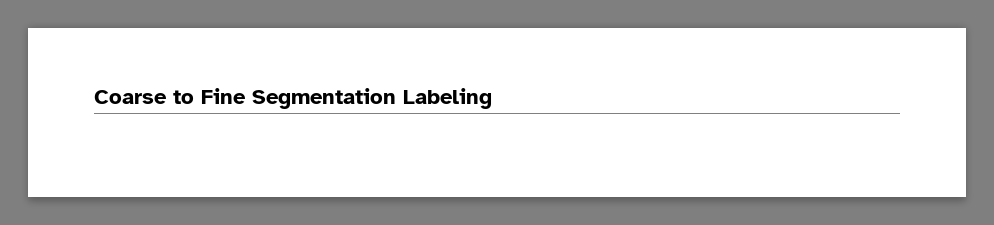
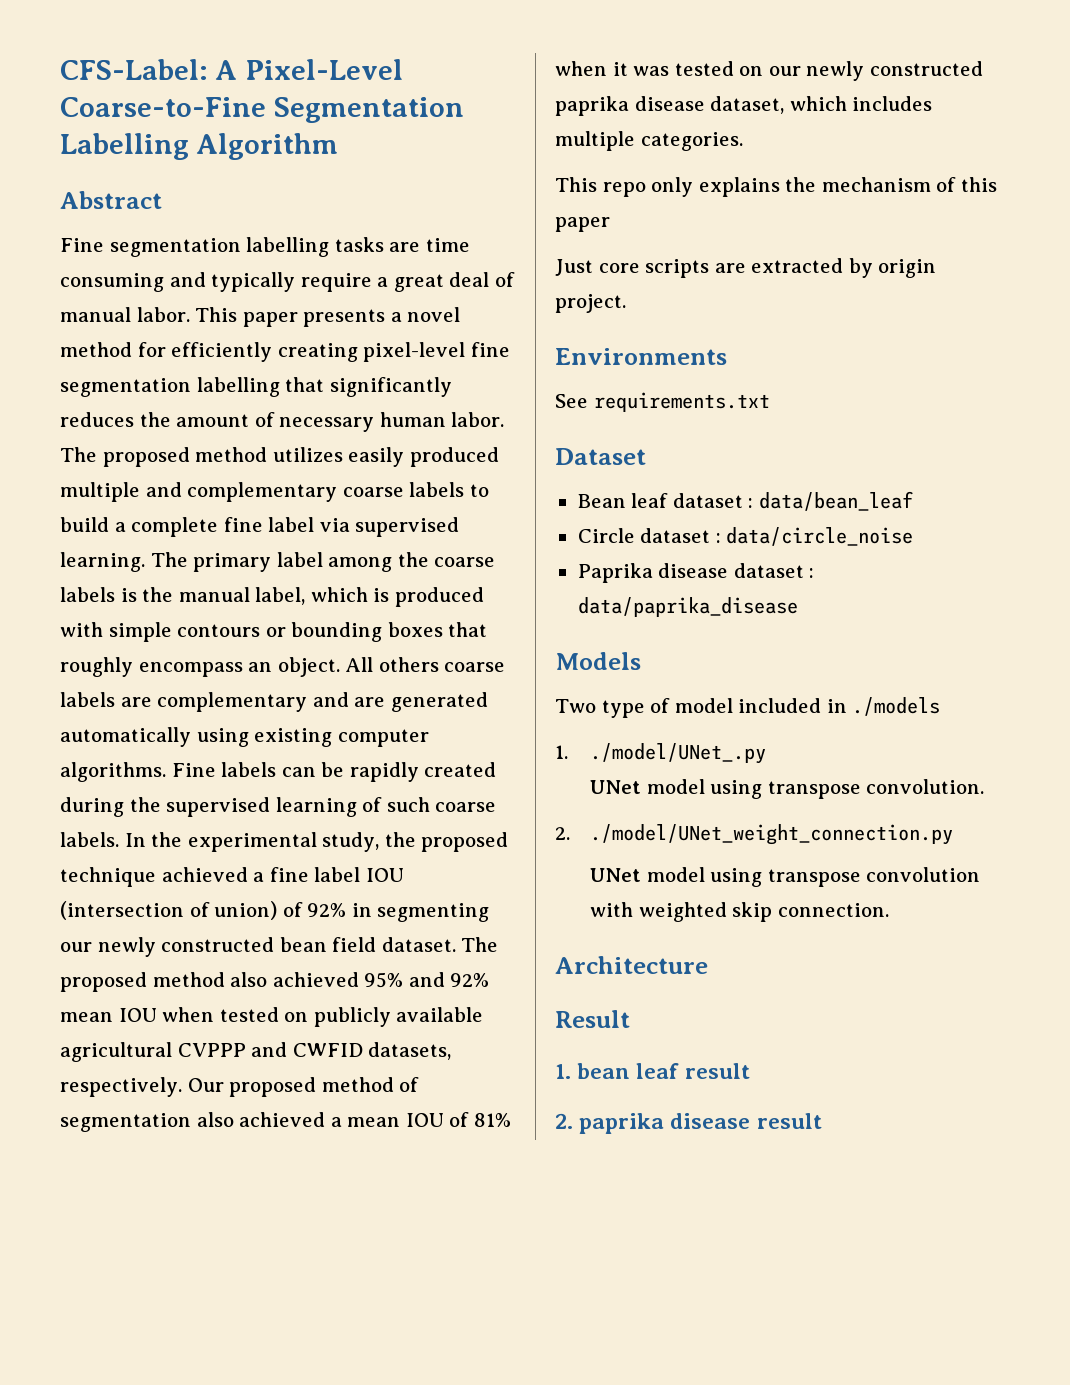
- Coarse to Fine Segmentation Labeling
+ CFS-Label: A Pixel-Level Coarse-to-Fine Segmentation Labelling Algorithm
+ Abstract
+ Fine segmentation labelling tasks are time consuming and typically require a great deal of manual labor. This paper presents a novel method for efficiently creating pixel-level fine segmentation labelling that significantly reduces the amount of necessary human labor. The proposed method utilizes easily produced multiple and complementary coarse labels to build a complete fine label via supervised learning. The primary label among the coarse labels is the manual label, which is produced with simple contours or bounding boxes that roughly encompass an object. All others coarse labels are complementary and are generated automatically using existing computer algorithms. Fine labels can be rapidly created during the supervised learning of such coarse labels. In the experimental study, the proposed technique achieved a fine label IOU (intersection of union) of 92% in segmenting our newly constructed bean field dataset. The proposed method also achieved 95% and 92% mean IOU when tested on publicly available agricultural CVPPP and CWFID datasets, respectively. Our proposed method of segmentation also achieved a mean IOU of 81% when it was tested on our newly constructed paprika disease dataset, which includes multiple categories.
+ This repo only explains the mechanism of this paper
+ Just core scripts are extracted by origin project.
+ Environments
+ See requirements.txt
+ Dataset
+ Bean leaf dataset : data/bean_leaf
+ Circle dataset : data/circle_noise
+ Paprika disease dataset : data/paprika_disease
+ Models
+ Two type of model included in ./models
+ 1. ./model/UNet_.py
+ UNet model using transpose convolution.
+ 2. ./model/UNet_weight_connection.py
+ UNet model using transpose convolution with weighted skip connection.
+ Architecture
+ Result
+ 1. bean leaf result
+ 2. paprika disease result

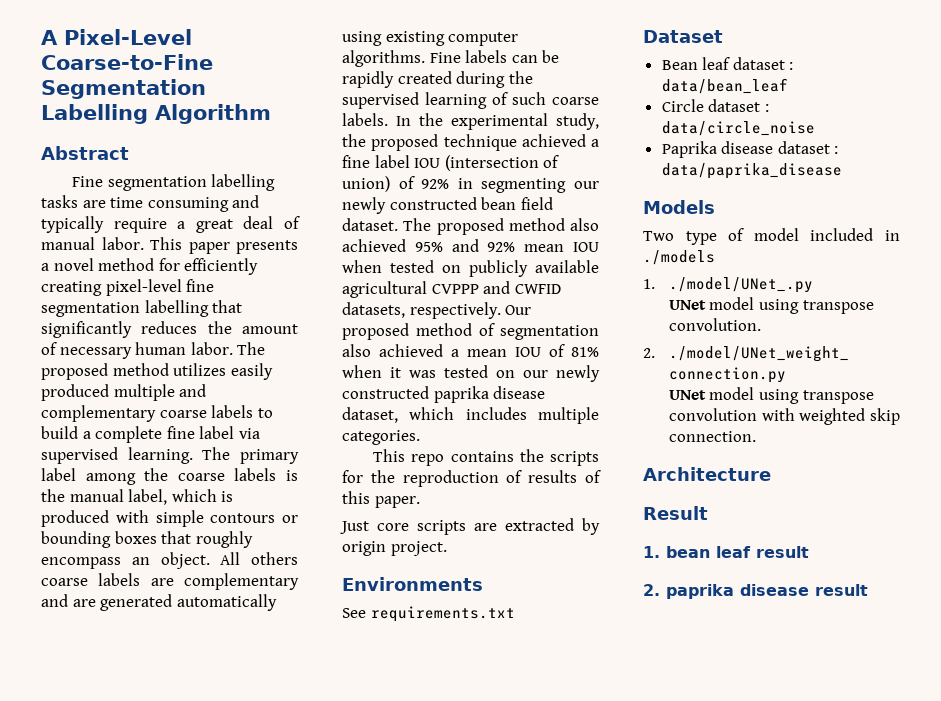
- CFS-Label: A Pixel-Level Coarse-to-Fine Segmentation Labelling Algorithm
+ A Pixel-Level Coarse-to-Fine Segmentation Labelling Algorithm
- This repo only explains the mechanism of this paper
+ This repo contains the scripts for the reproduction of results of this paper.

